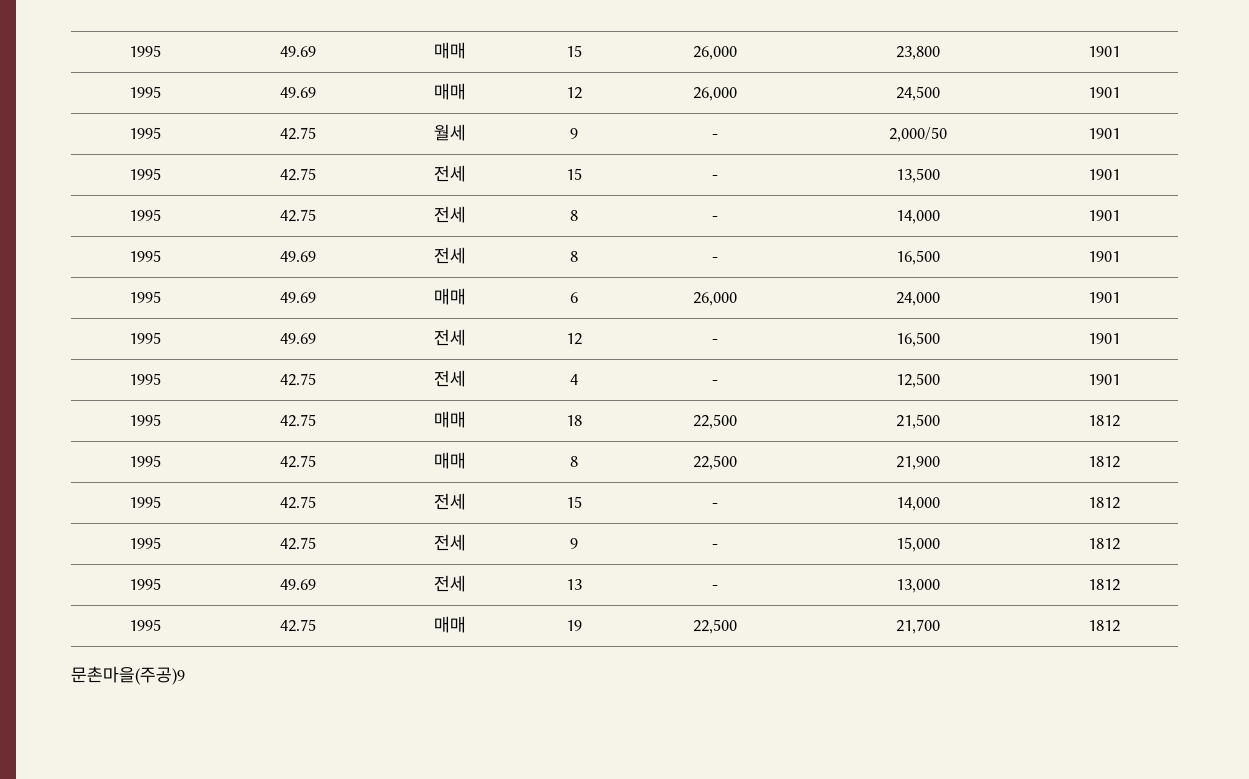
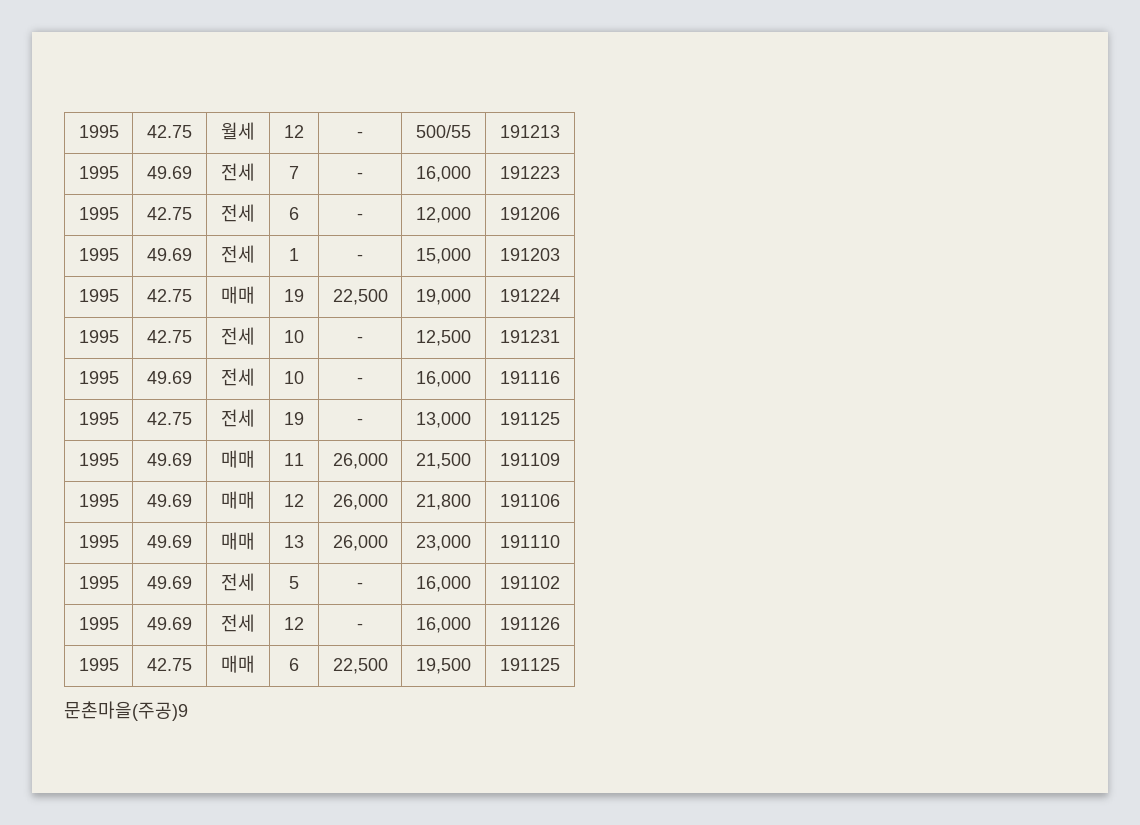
- 1995 | 49.69 | 매매 | 15 | 26,000 | 23,800 | 1901
+ 1995 | 42.75 | 월세 | 12 | - | 500/55 | 191213
+ 1995 | 49.69 | 전세 | 7 | - | 16,000 | 191223
+ 1995 | 42.75 | 전세 | 6 | - | 12,000 | 191206
+ 1995 | 49.69 | 전세 | 1 | - | 15,000 | 191203
+ 1995 | 42.75 | 매매 | 19 | 22,500 | 19,000 | 191224
+ 1995 | 42.75 | 전세 | 10 | - | 12,500 | 191231
+ 1995 | 49.69 | 전세 | 10 | - | 16,000 | 191116
+ 1995 | 42.75 | 전세 | 19 | - | 13,000 | 191125
+ 1995 | 49.69 | 매매 | 11 | 26,000 | 21,500 | 191109
- 1995 | 49.69 | 매매 | 12 | 26,000 | 24,500 | 1901
- 1995 | 42.75 | 월세 | 9 | - | 2,000/50 | 1901
- 1995 | 42.75 | 전세 | 15 | - | 13,500 | 1901
- 1995 | 42.75 | 전세 | 8 | - | 14,000 | 1901
- 1995 | 49.69 | 전세 | 8 | - | 16,500 | 1901
- 1995 | 49.69 | 매매 | 6 | 26,000 | 24,000 | 1901
+ 1995 | 49.69 | 매매 | 12 | 26,000 | 21,800 | 191106
+ 1995 | 49.69 | 매매 | 13 | 26,000 | 23,000 | 191110
+ 1995 | 49.69 | 전세 | 5 | - | 16,000 | 191102
- 1995 | 49.69 | 전세 | 12 | - | 16,500 | 1901
- 1995 | 42.75 | 전세 | 4 | - | 12,500 | 1901
- 1995 | 42.75 | 매매 | 18 | 22,500 | 21,500 | 1812
- 1995 | 42.75 | 매매 | 8 | 22,500 | 21,900 | 1812
- 1995 | 42.75 | 전세 | 15 | - | 14,000 | 1812
- 1995 | 42.75 | 전세 | 9 | - | 15,000 | 1812
- 1995 | 49.69 | 전세 | 13 | - | 13,000 | 1812
- 1995 | 42.75 | 매매 | 19 | 22,500 | 21,700 | 1812
+ 1995 | 49.69 | 전세 | 12 | - | 16,000 | 191126
+ 1995 | 42.75 | 매매 | 6 | 22,500 | 19,500 | 191125

